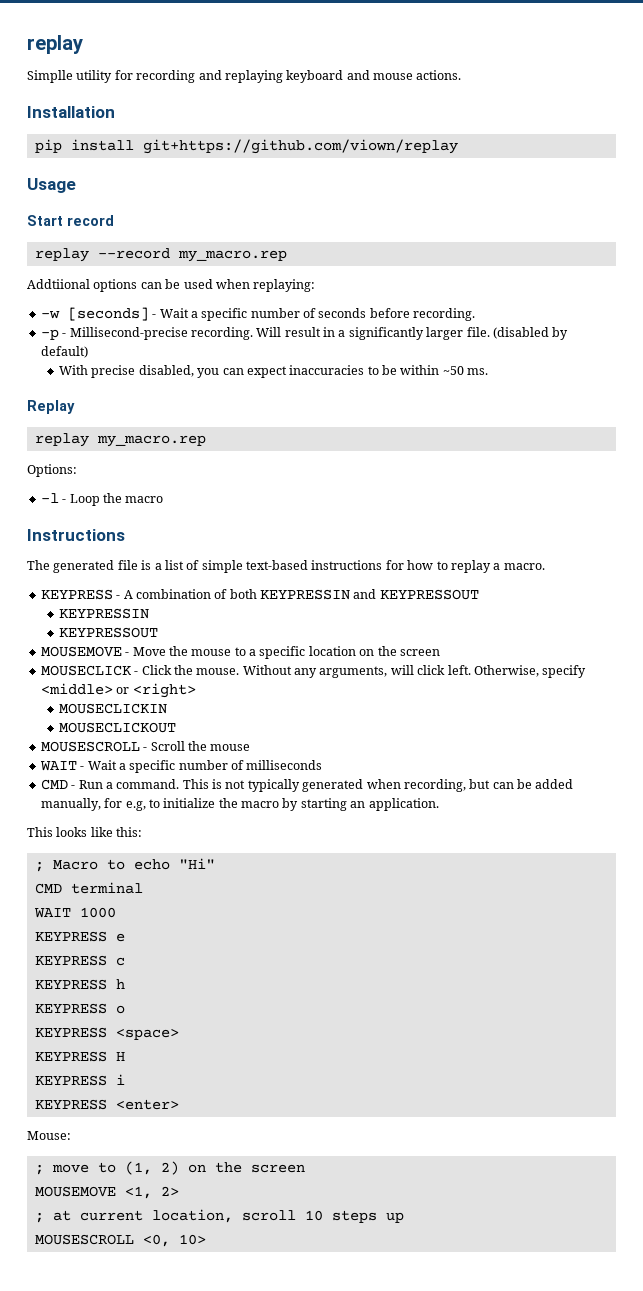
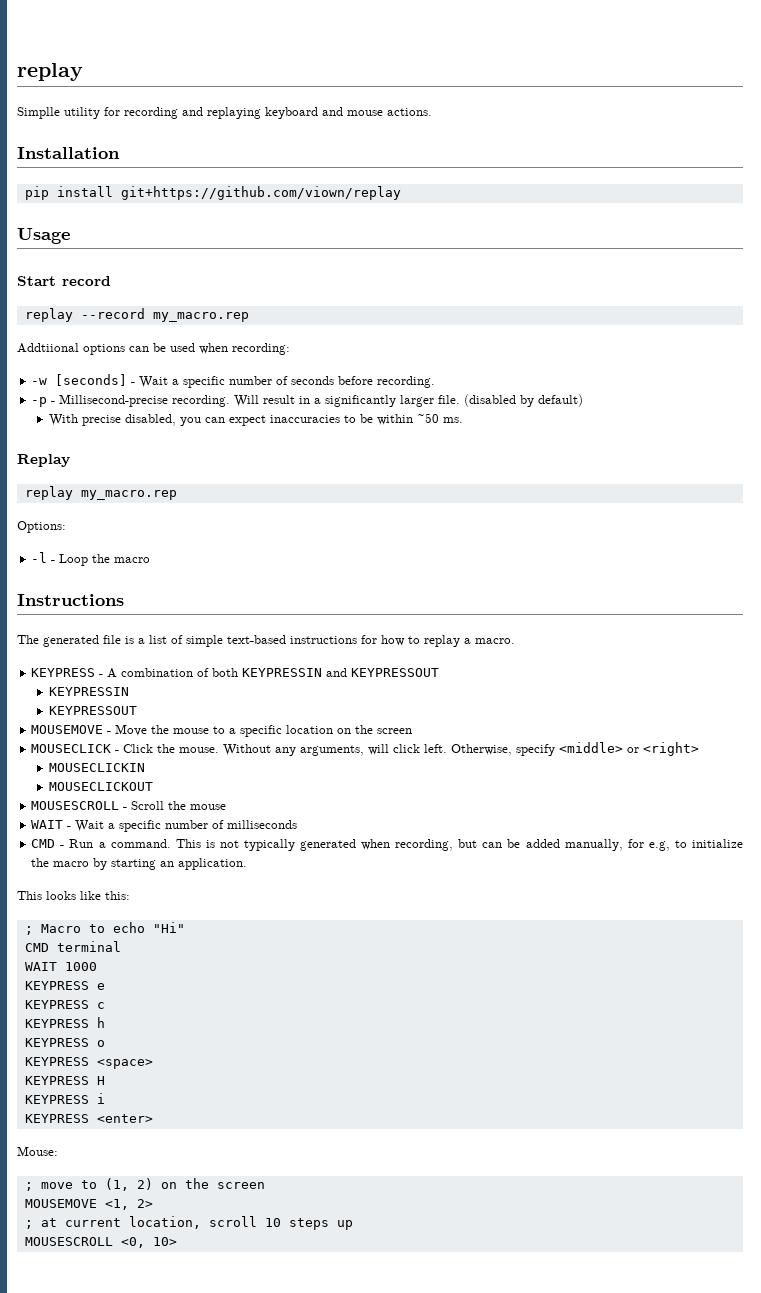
- Addtiional options can be used when replaying:
+ Addtiional options can be used when recording:

